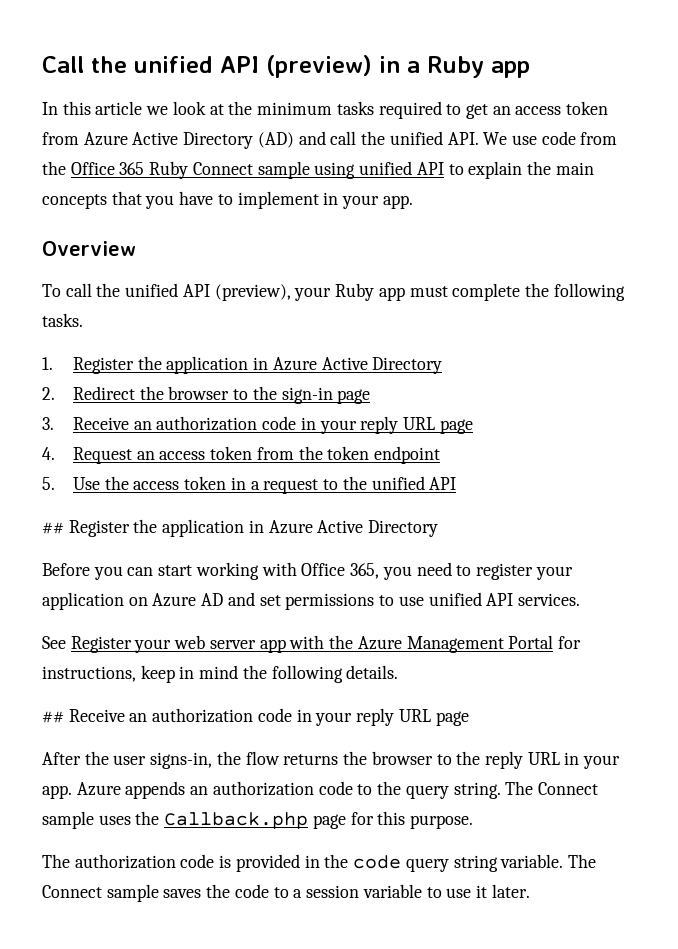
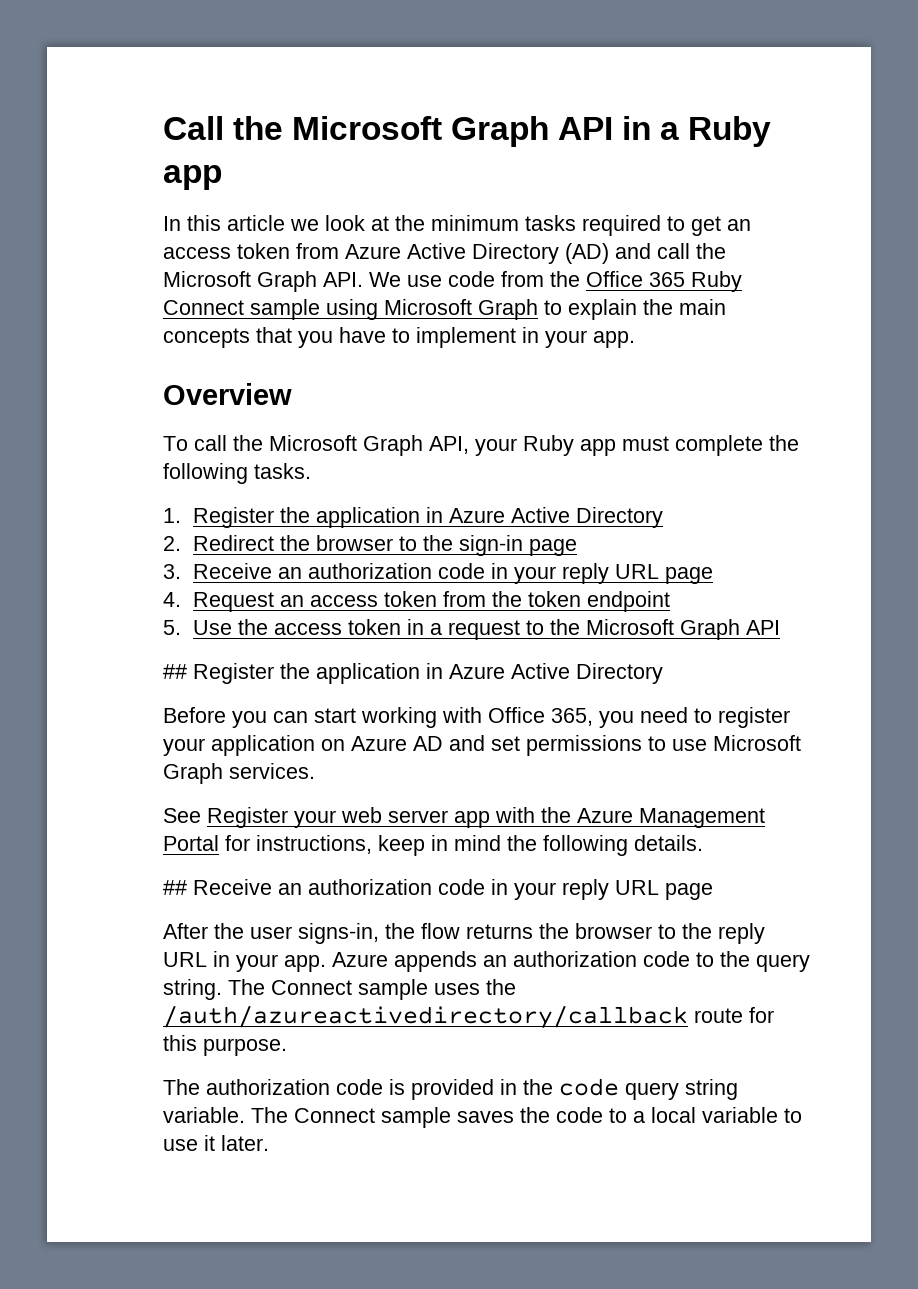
- Call the unified API (preview) in a Ruby app
+ Call the Microsoft Graph API in a Ruby app
- In this article we look at the minimum tasks required to get an access token from Azure Active Directory (AD) and call the unified API. We use code from the Office 365 Ruby Connect sample using unified API to explain the main concepts that you have to implement in your app.
+ In this article we look at the minimum tasks required to get an access token from Azure Active Directory (AD) and call the Microsoft Graph API. We use code from the Office 365 Ruby Connect sample using Microsoft Graph to explain the main concepts that you have to implement in your app.
- To call the unified API (preview), your Ruby app must complete the following tasks.
+ To call the Microsoft Graph API, your Ruby app must complete the following tasks.
- 5. Use the access token in a request to the unified API
+ 5. Use the access token in a request to the Microsoft Graph API
- Before you can start working with Office 365, you need to register your application on Azure AD and set permissions to use unified API services.
+ Before you can start working with Office 365, you need to register your application on Azure AD and set permissions to use Microsoft Graph services.
- The Connect sample uses the Callback.php page for this purpose.
+ The Connect sample uses the /auth/azureactivedirectory/callback route for this purpose.
- The Connect sample saves the code to a session variable to use it later.
+ The Connect sample saves the code to a local variable to use it later.

